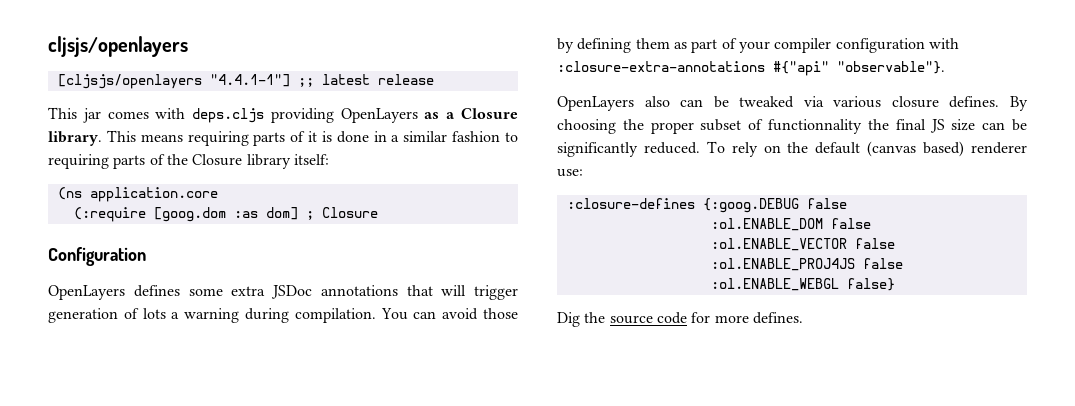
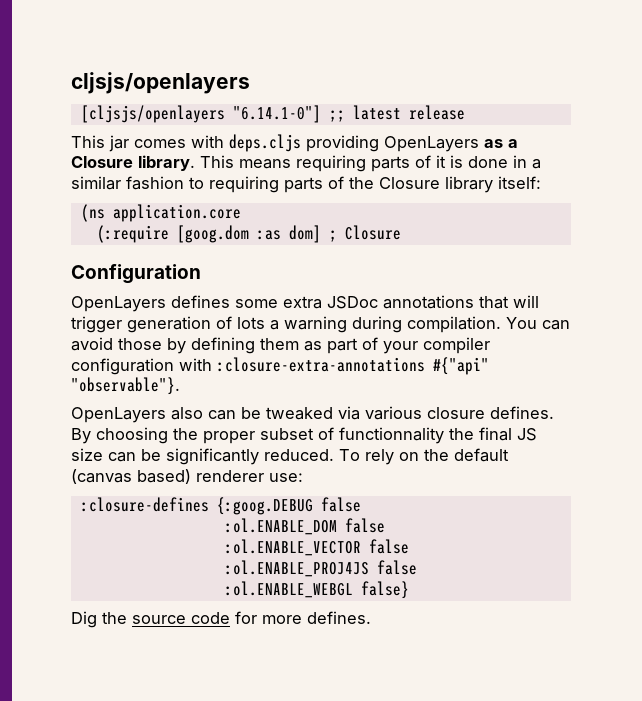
- [cljsjs/openlayers "4.4.1-1"] ;; latest release
+ [cljsjs/openlayers "6.14.1-0"] ;; latest release

